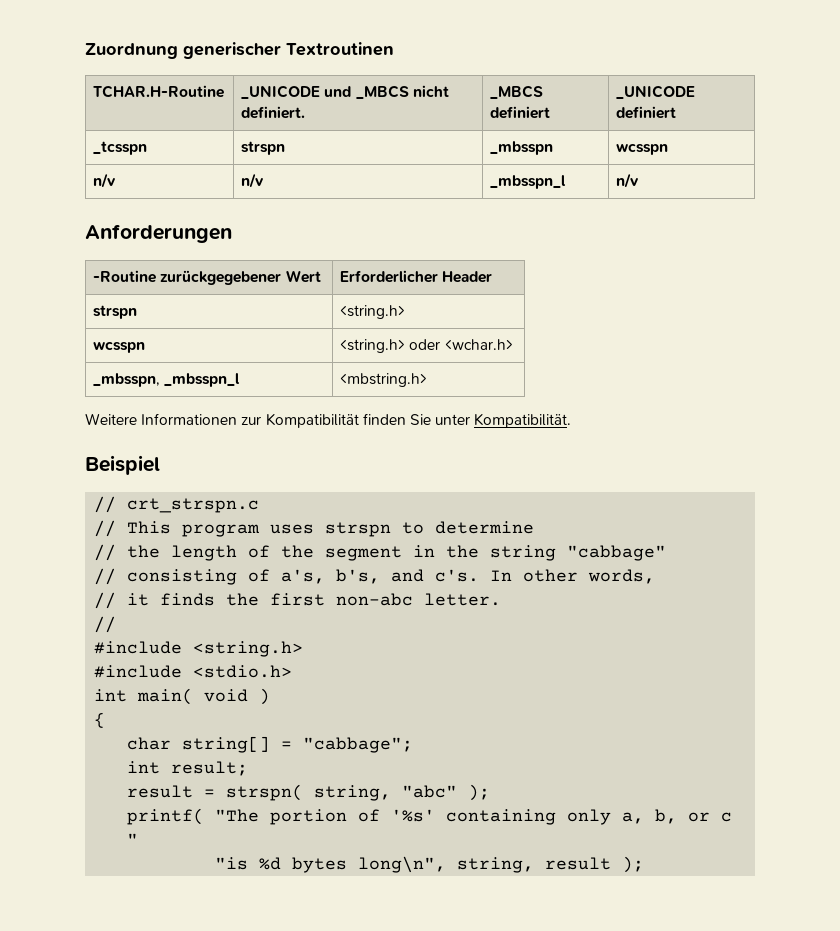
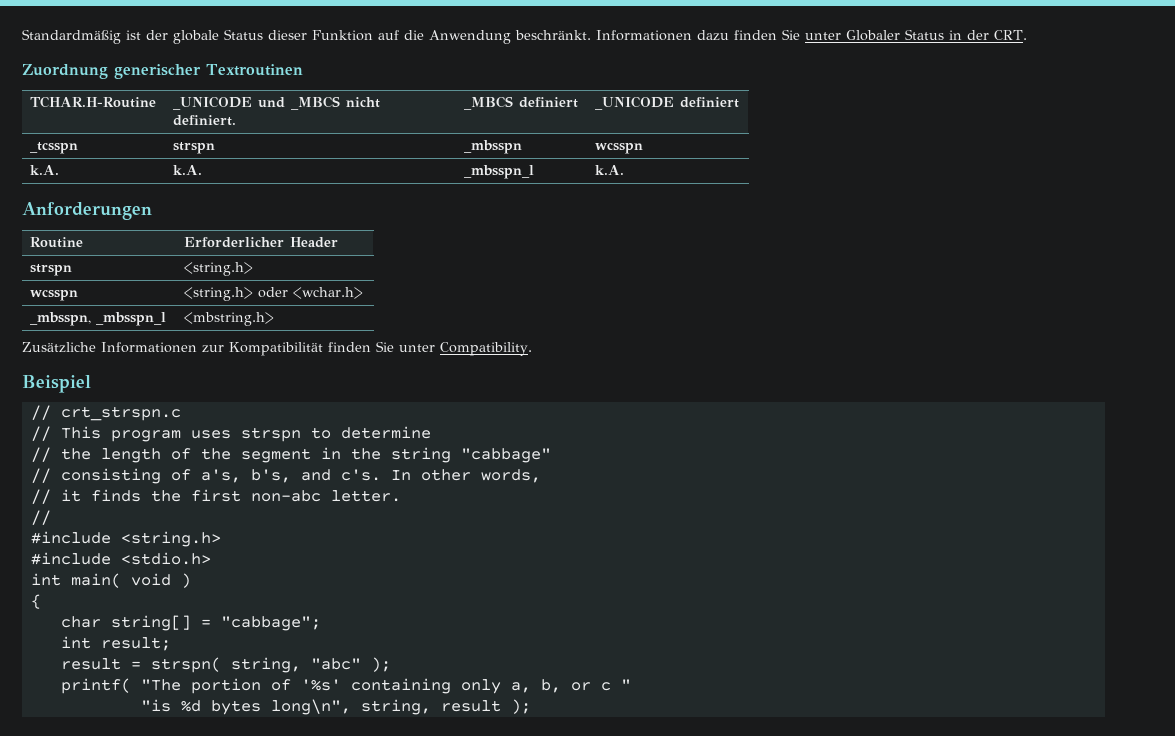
+ Standardmäßig ist der globale Status dieser Funktion auf die Anwendung beschränkt. Informationen dazu finden Sie unter Globaler Status in der CRT.
- n/v | n/v | _mbsspn_l | n/v
+ k.A. | k.A. | _mbsspn_l | k.A.
- -Routine zurückgegebener Wert | Erforderlicher Header
+ Routine | Erforderlicher Header
- Weitere Informationen zur Kompatibilität finden Sie unter Kompatibilität.
+ Zusätzliche Informationen zur Kompatibilität finden Sie unter Compatibility.

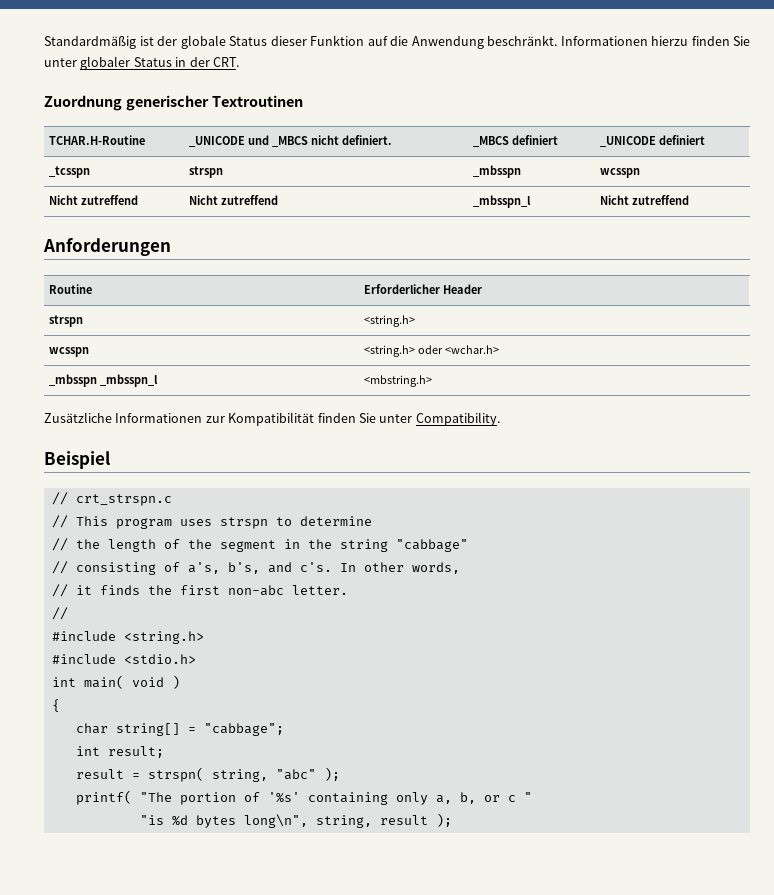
- Informationen dazu finden Sie unter Globaler Status in der CRT.
+ Informationen hierzu finden Sie unter globaler Status in der CRT.
- k.A. | k.A. | _mbsspn_l | k.A.
+ Nicht zutreffend | Nicht zutreffend | _mbsspn_l | Nicht zutreffend
- _mbsspn, _mbsspn_l | <mbstring.h>
+ _mbsspn _mbsspn_l | <mbstring.h>

